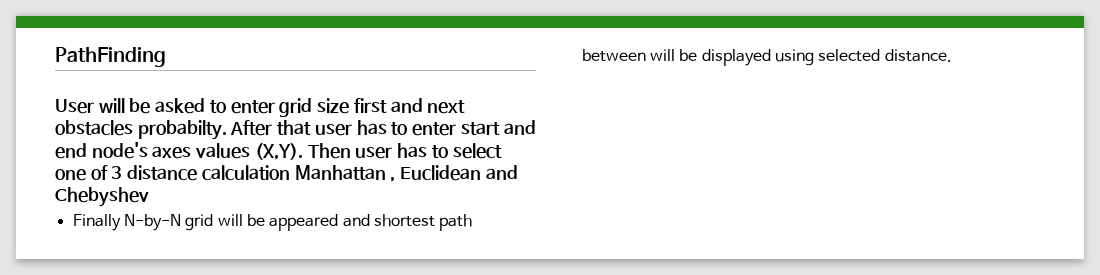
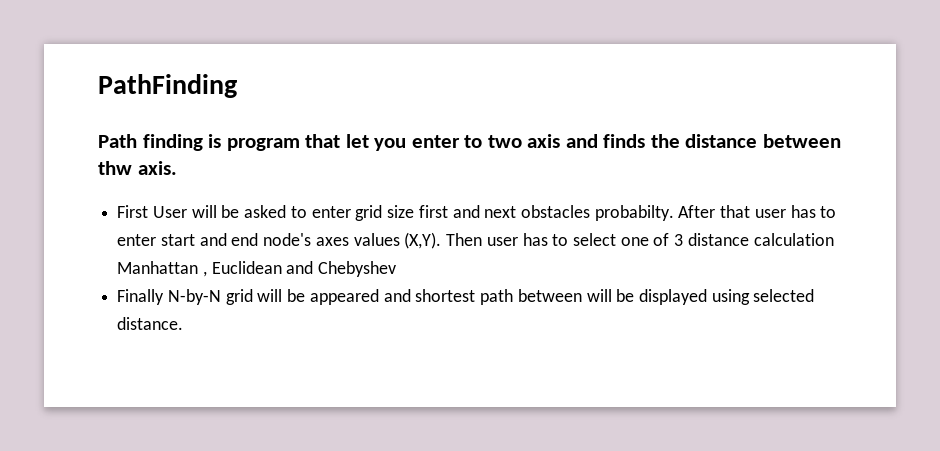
- User will be asked to enter grid size first and next obstacles probabilty.
+ Path finding is program that let you enter to two axis and finds the distance between thw axis.
+ First User will be asked to enter grid size first and next obstacles probabilty.

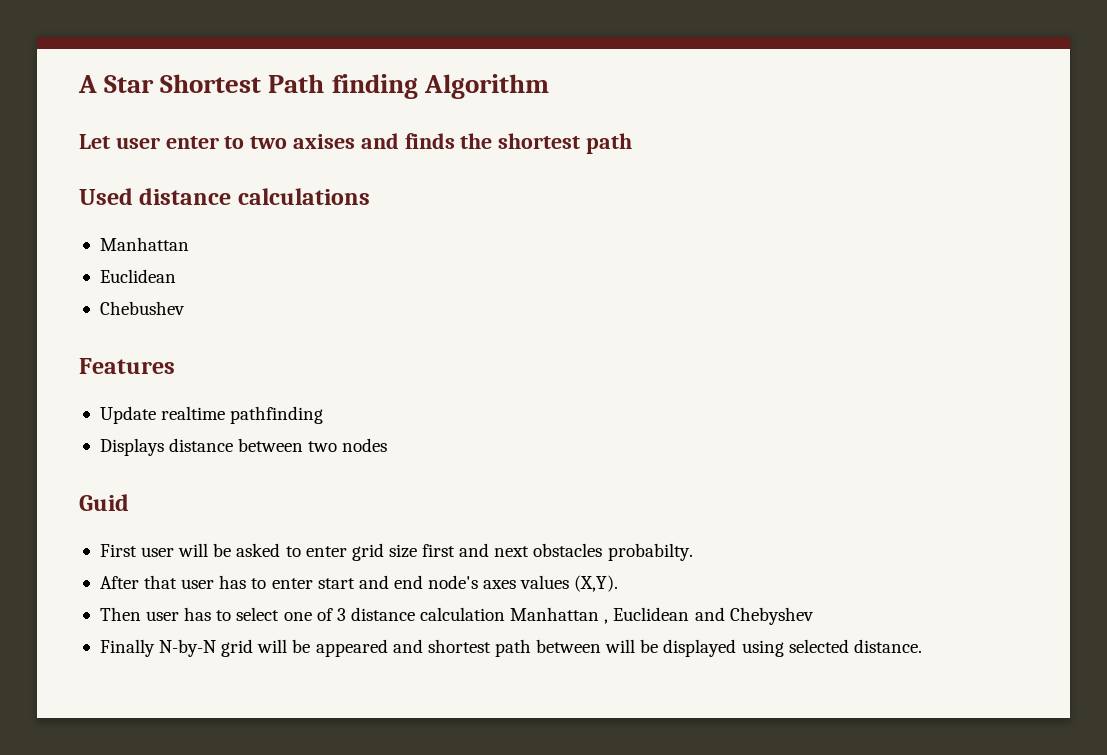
- PathFinding
- Path finding is program that let you enter to two axis and finds the distance between thw axis.
+ A Star Shortest Path finding Algorithm
+ Let user enter to two axises and finds the shortest path
+ Used distance calculations
+ Manhattan
+ Euclidean
+ Chebushev
+ Features
+ Update realtime pathfinding
+ Displays distance between two nodes
+ Guid
- First User will be asked to enter grid size first and next obstacles probabilty. After that user has to enter start and end node's axes values (X,Y). Then user has to select one of 3 distance calculation Manhattan , Euclidean and Chebyshev
+ First user will be asked to enter grid size first and next obstacles probabilty.
+ After that user has to enter start and end node's axes values (X,Y).
+ Then user has to select one of 3 distance calculation Manhattan , Euclidean and Chebyshev

